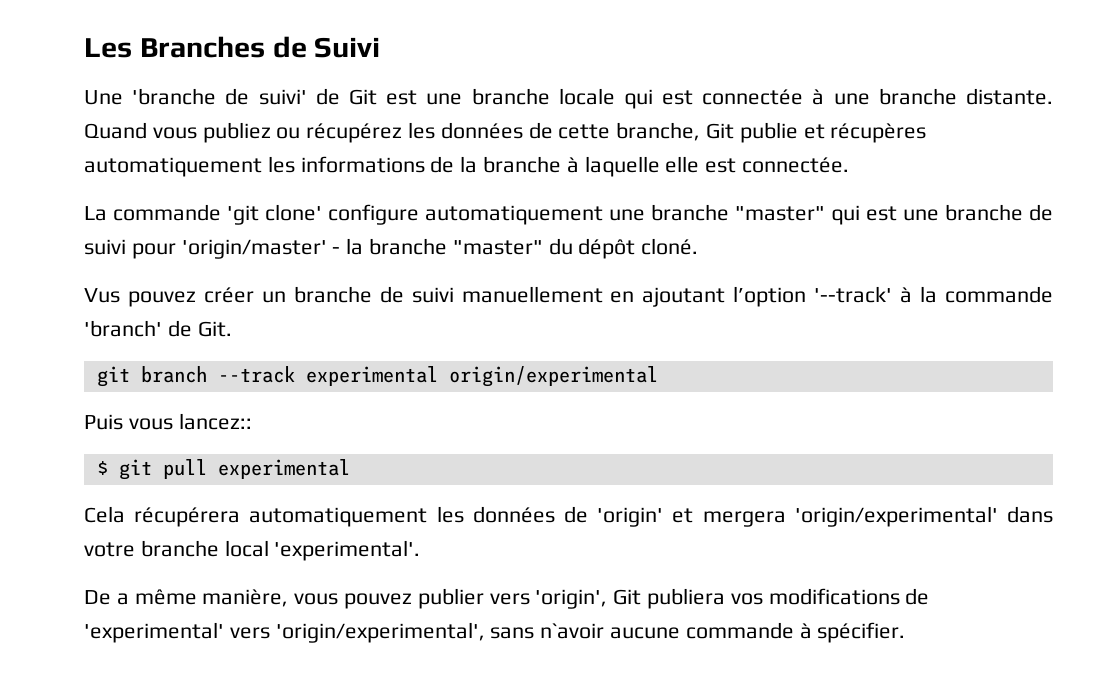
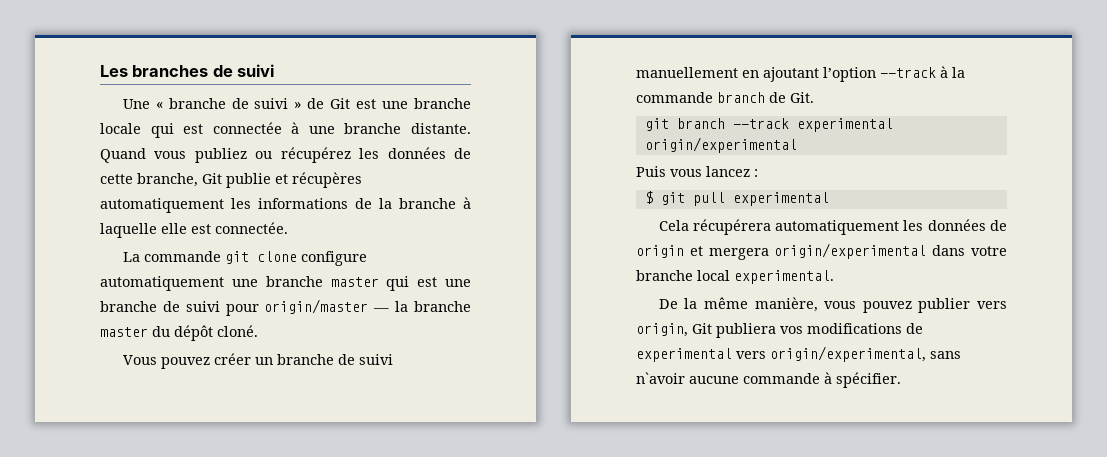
- Les Branches de Suivi
- Une 'branche de suivi' de Git est une branche locale qui est connectée à une branche distante.
+ Les branches de suivi
+ Une « branche de suivi » de Git est une branche locale qui est connectée à une branche distante.
- La commande 'git clone' configure automatiquement une branche "master" qui est une branche de suivi pour 'origin/master' - la branche "master" du dépôt cloné.
+ La commande git clone configure automatiquement une branche master qui est une branche de suivi pour origin/master — la branche master du dépôt cloné.
- Vus pouvez créer un branche de suivi manuellement en ajoutant l’option '--track' à la commande 'branch' de Git.
+ Vous pouvez créer un branche de suivi manuellement en ajoutant l’option --track à la commande branch de Git.
- Puis vous lancez::
+ Puis vous lancez :
- Cela récupérera automatiquement les données de 'origin' et mergera 'origin/experimental' dans votre branche local 'experimental'.
+ Cela récupérera automatiquement les données de origin et mergera origin/experimental dans votre branche local experimental.
- De a même manière, vous pouvez publier vers 'origin', Git publiera vos modifications de 'experimental' vers 'origin/experimental', sans n`avoir aucune commande à spécifier.
+ De la même manière, vous pouvez publier vers origin, Git publiera vos modifications de experimental vers origin/experimental, sans n`avoir aucune commande à spécifier.

